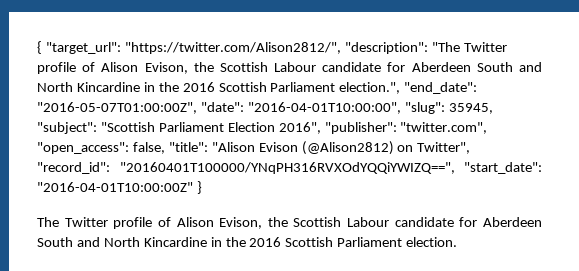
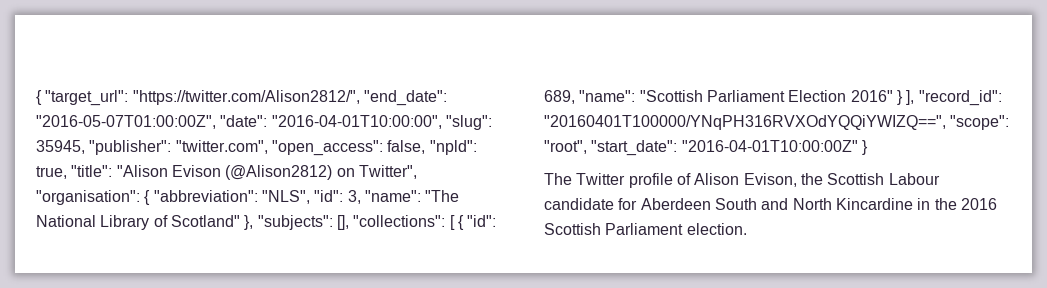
- { "target_url": "https://twitter.com/Alison2812/", "description": "The Twitter profile of Alison Evison, the Scottish Labour candidate for Aberdeen South and North Kincardine in the 2016 Scottish Parliament election.", "end_date": "2016-05-07T01:00:00Z", "date": "2016-04-01T10:00:00", "slug": 35945, "subject": "Scottish Parliament Election 2016", "publisher": "twitter.com", "open_access": false, "title": "Alison Evison (@Alison2812) on Twitter", "record_id": "20160401T100000/YNqPH316RVXOdYQQiYWIZQ==", "start_date": "2016-04-01T10:00:00Z" }
+ { "target_url": "https://twitter.com/Alison2812/", "end_date": "2016-05-07T01:00:00Z", "date": "2016-04-01T10:00:00", "slug": 35945, "publisher": "twitter.com", "open_access": false, "npld": true, "title": "Alison Evison (@Alison2812) on Twitter", "organisation": { "abbreviation": "NLS", "id": 3, "name": "The National Library of Scotland" }, "subjects": [], "collections": [ { "id": 689, "name": "Scottish Parliament Election 2016" } ], "record_id": "20160401T100000/YNqPH316RVXOdYQQiYWIZQ==", "scope": "root", "start_date": "2016-04-01T10:00:00Z" }

